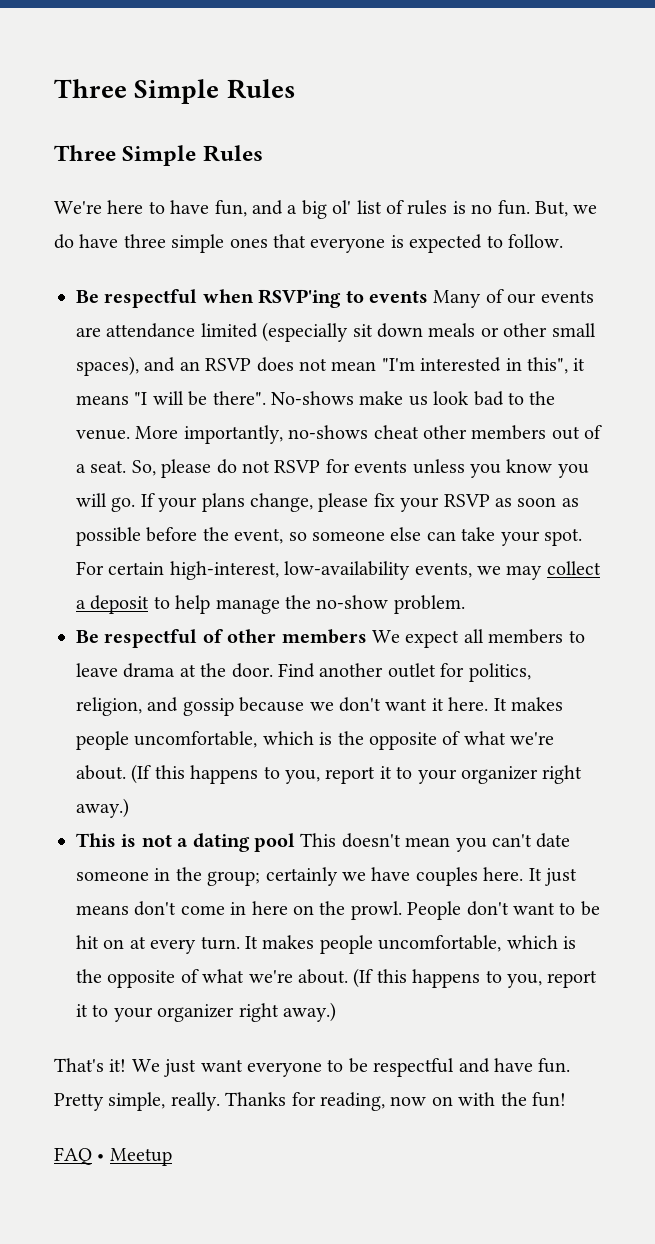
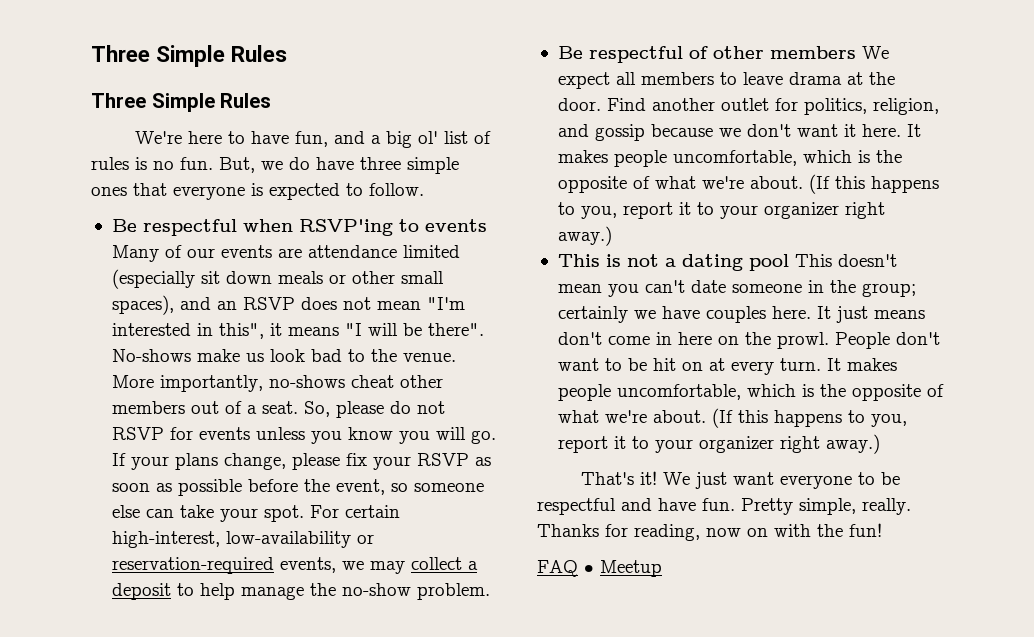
- For certain high-interest, low-availability events, we may collect a deposit to help manage the no-show problem.
+ For certain high-interest, low-availability or reservation-required events, we may collect a deposit to help manage the no-show problem.

